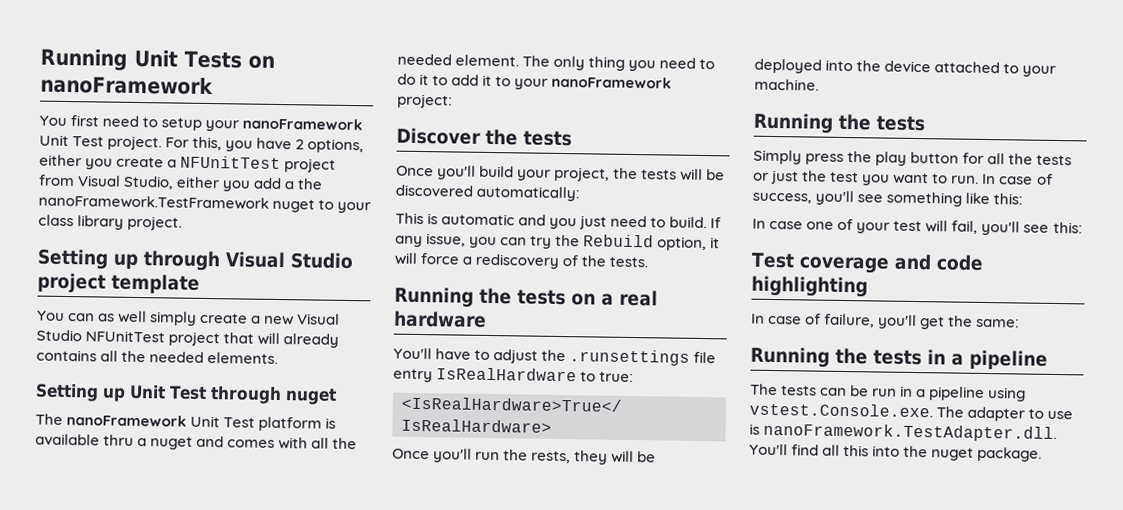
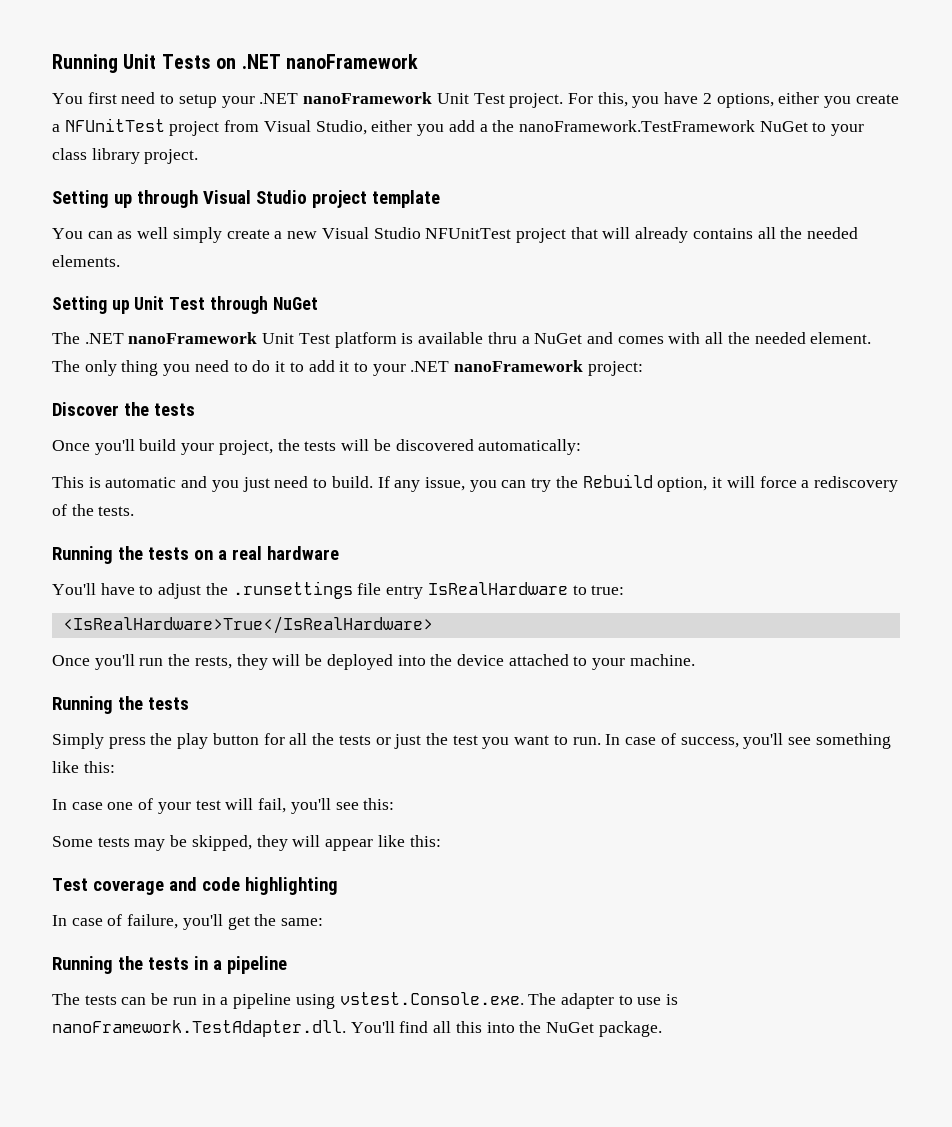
- Running Unit Tests on nanoFramework
+ Running Unit Tests on .NET nanoFramework
- You first need to setup your nanoFramework Unit Test project.
+ You first need to setup your .NET nanoFramework Unit Test project.
- For this, you have 2 options, either you create a NFUnitTest project from Visual Studio, either you add a the nanoFramework.TestFramework nuget to your class library project.
+ For this, you have 2 options, either you create a NFUnitTest project from Visual Studio, either you add a the nanoFramework.TestFramework NuGet to your class library project.
- Setting up Unit Test through nuget
- The nanoFramework Unit Test platform is available thru a nuget and comes with all the needed element.
+ Setting up Unit Test through NuGet
+ The .NET nanoFramework Unit Test platform is available thru a NuGet and comes with all the needed element.
- The only thing you need to do it to add it to your nanoFramework project:
+ The only thing you need to do it to add it to your .NET nanoFramework project:
+ Some tests may be skipped, they will appear like this:
- The tests can be run in a pipeline using vstest.Console.exe. The adapter to use is nanoFramework.TestAdapter.dll. You'll find all this into the nuget package.
+ The tests can be run in a pipeline using vstest.Console.exe. The adapter to use is nanoFramework.TestAdapter.dll. You'll find all this into the NuGet package.

